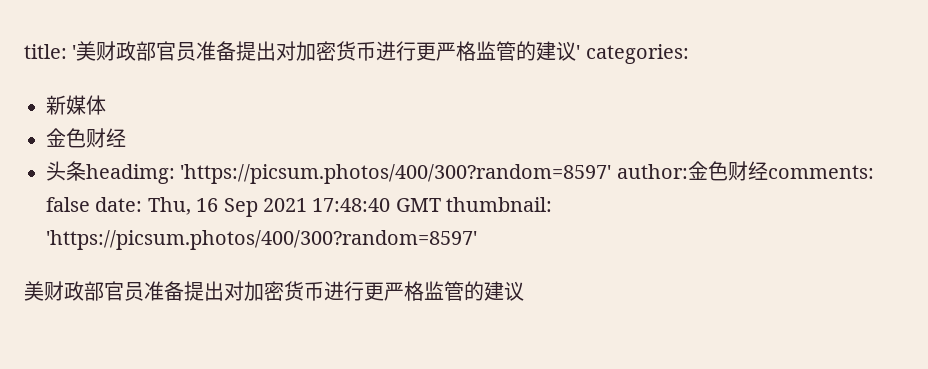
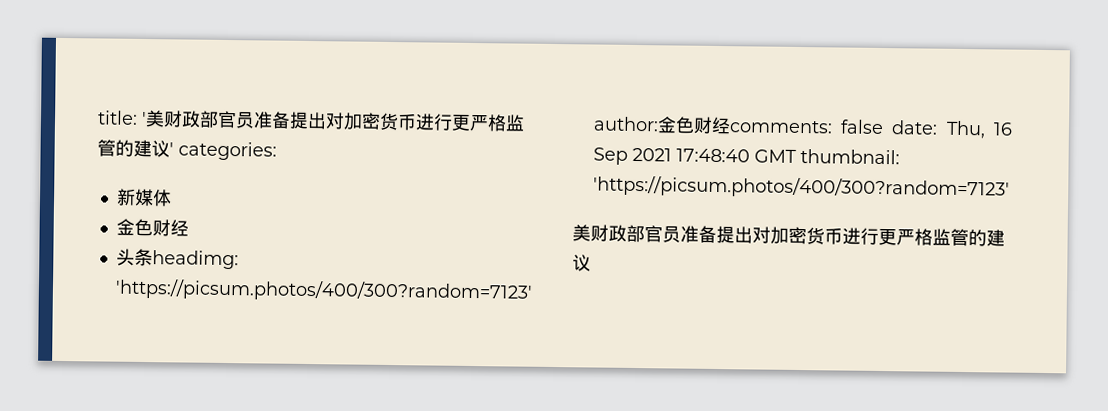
- 头条headimg: 'https://picsum.photos/400/300?random=8597' author:金色财经comments: false date: Thu, 16 Sep 2021 17:48:40 GMT thumbnail: 'https://picsum.photos/400/300?random=8597'
+ 头条headimg: 'https://picsum.photos/400/300?random=7123' author:金色财经comments: false date: Thu, 16 Sep 2021 17:48:40 GMT thumbnail: 'https://picsum.photos/400/300?random=7123'

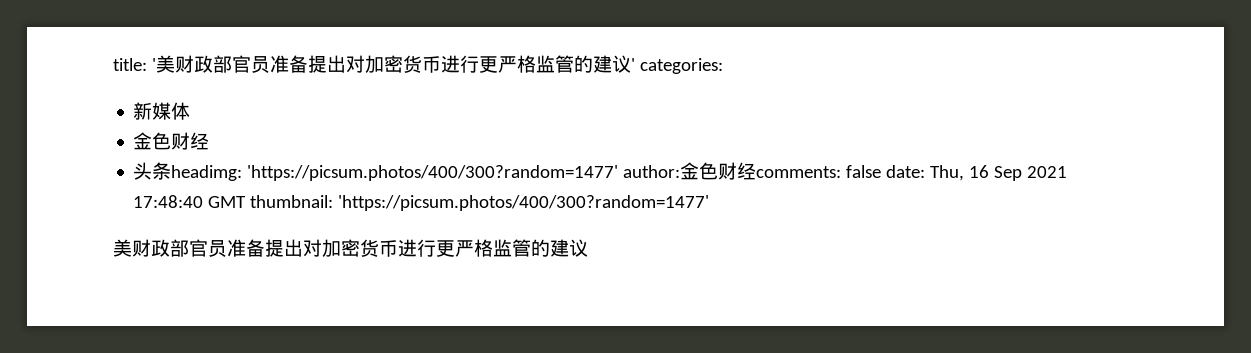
- 头条headimg: 'https://picsum.photos/400/300?random=7123' author:金色财经comments: false date: Thu, 16 Sep 2021 17:48:40 GMT thumbnail: 'https://picsum.photos/400/300?random=7123'
+ 头条headimg: 'https://picsum.photos/400/300?random=1477' author:金色财经comments: false date: Thu, 16 Sep 2021 17:48:40 GMT thumbnail: 'https://picsum.photos/400/300?random=1477'

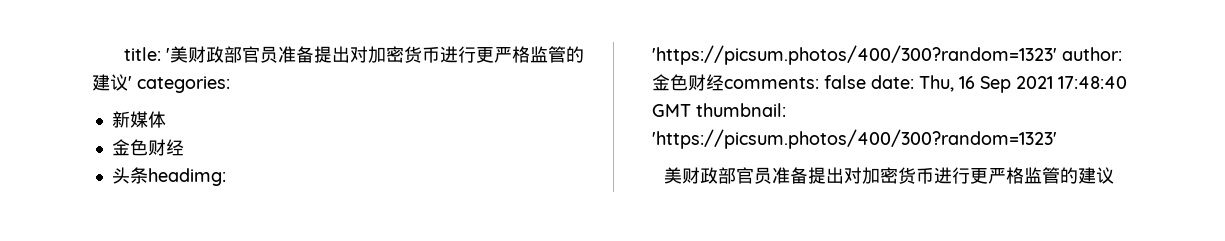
- 头条headimg: 'https://picsum.photos/400/300?random=1477' author:金色财经comments: false date: Thu, 16 Sep 2021 17:48:40 GMT thumbnail: 'https://picsum.photos/400/300?random=1477'
+ 头条headimg: 'https://picsum.photos/400/300?random=1323' author:金色财经comments: false date: Thu, 16 Sep 2021 17:48:40 GMT thumbnail: 'https://picsum.photos/400/300?random=1323'

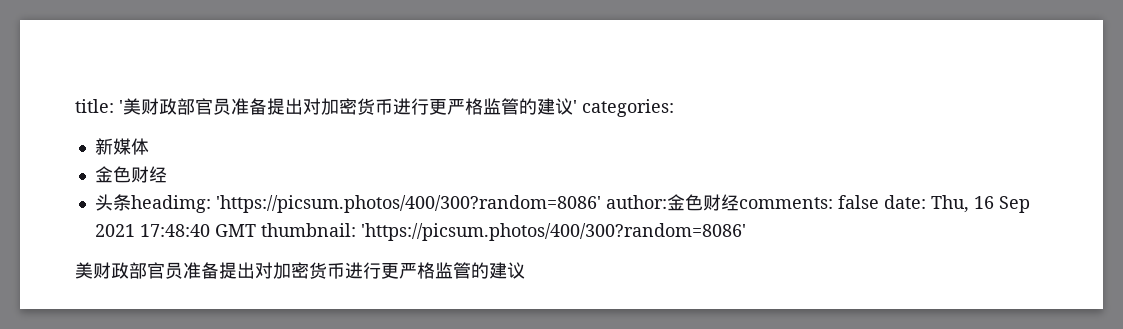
- 头条headimg: 'https://picsum.photos/400/300?random=1323' author:金色财经comments: false date: Thu, 16 Sep 2021 17:48:40 GMT thumbnail: 'https://picsum.photos/400/300?random=1323'
+ 头条headimg: 'https://picsum.photos/400/300?random=8086' author:金色财经comments: false date: Thu, 16 Sep 2021 17:48:40 GMT thumbnail: 'https://picsum.photos/400/300?random=8086'

